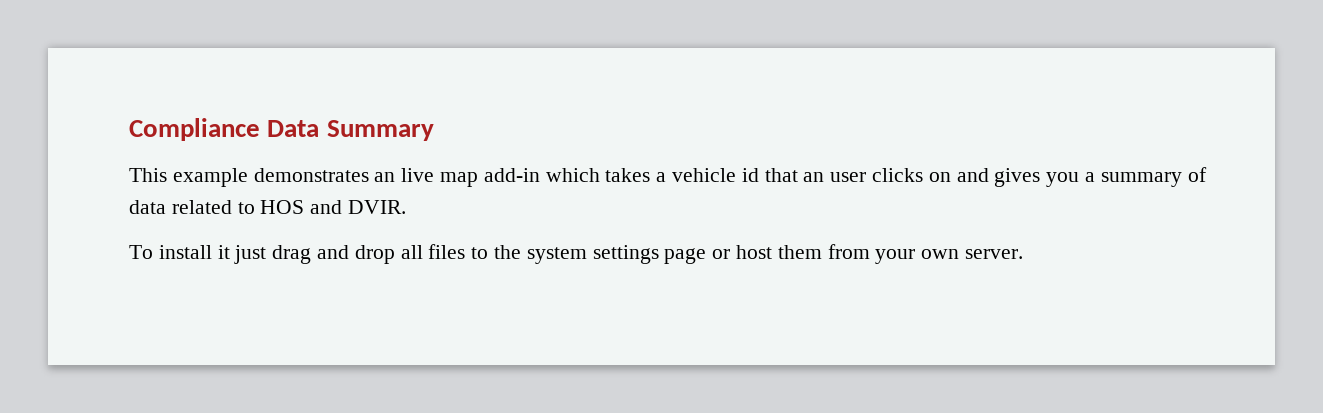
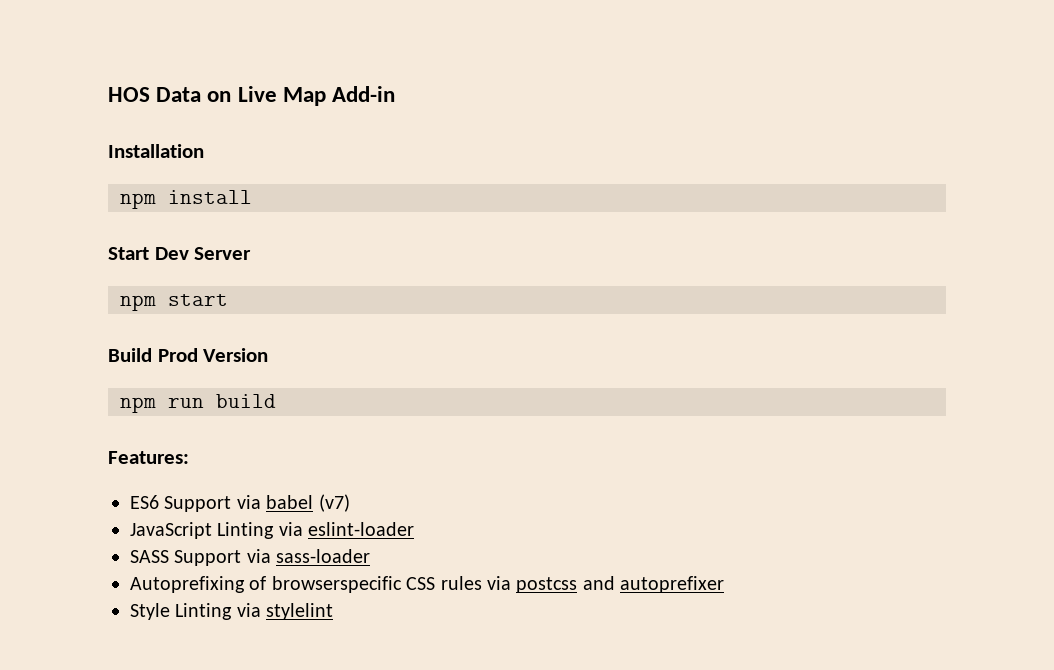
- Compliance Data Summary
- This example demonstrates an live map add-in which takes a vehicle id that an user clicks on and gives you a summary of data related to HOS and DVIR.
- To install it just drag and drop all files to the system settings page or host them from your own server.
+ HOS Data on Live Map Add-in
+ Installation
+ npm install
+ Start Dev Server
+ npm start
+ Build Prod Version
+ npm run build
+ Features:
+ ES6 Support via babel (v7)
+ JavaScript Linting via eslint-loader
+ SASS Support via sass-loader
+ Autoprefixing of browserspecific CSS rules via postcss and autoprefixer
+ Style Linting via stylelint

